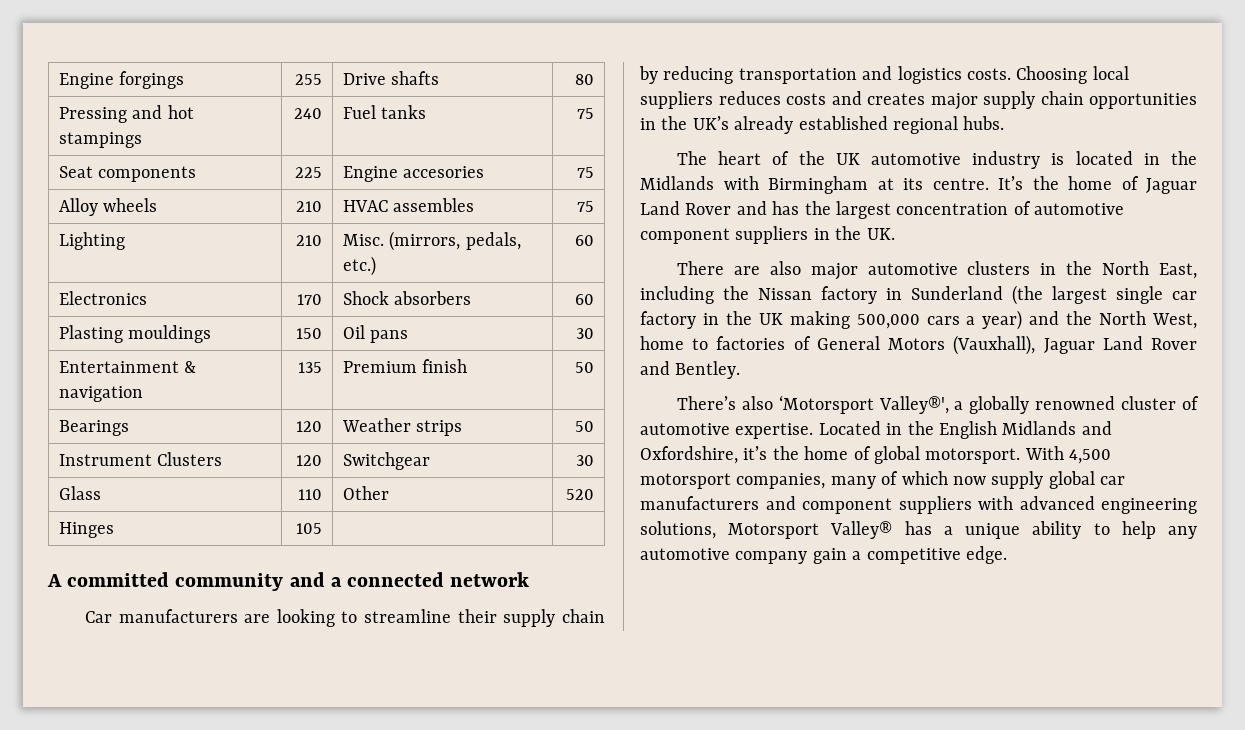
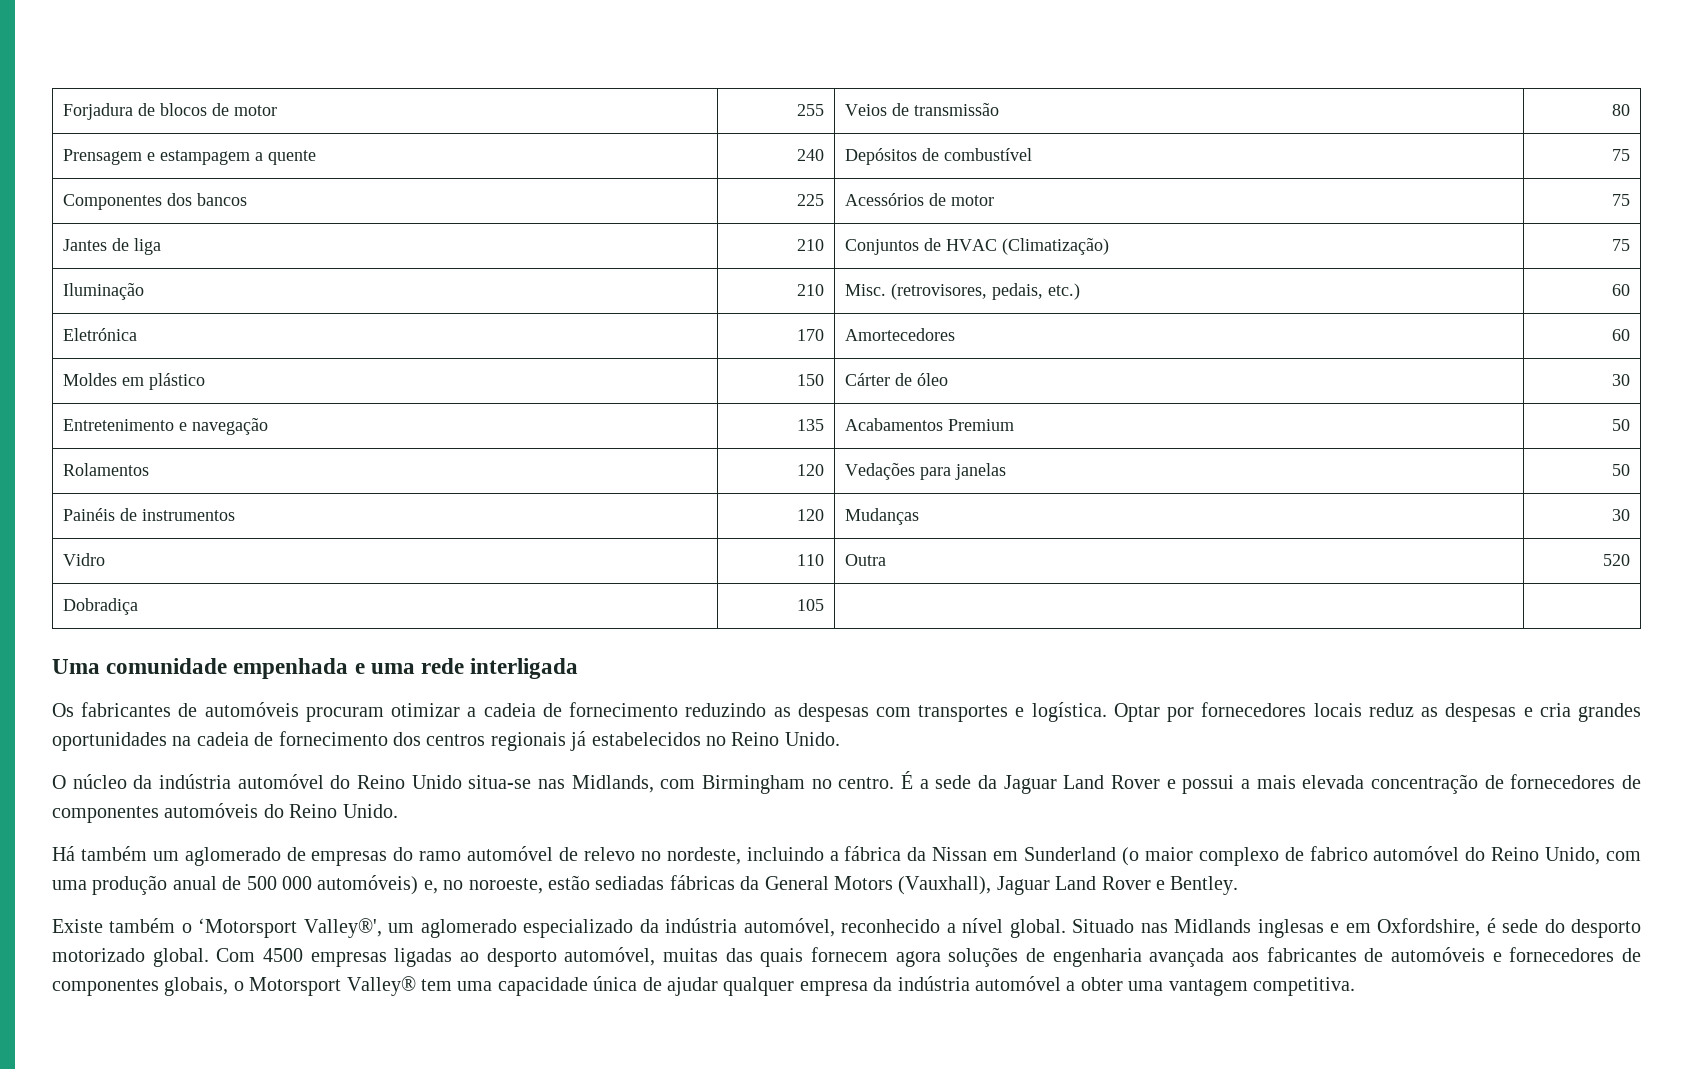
- Engine forgings | 255 | Drive shafts | 80
- Pressing and hot stampings | 240 | Fuel tanks | 75
- Seat components | 225 | Engine accesories | 75
- Alloy wheels | 210 | HVAC assembles | 75
- Lighting | 210 | Misc. (mirrors, pedals, etc.) | 60
+ Forjadura de blocos de motor | 255 | Veios de transmissão | 80
+ Prensagem e estampagem a quente | 240 | Depósitos de combustível | 75
+ Componentes dos bancos | 225 | Acessórios de motor | 75
+ Jantes de liga | 210 | Conjuntos de HVAC (Climatização) | 75
+ Iluminação | 210 | Misc. (retrovisores, pedais, etc.) | 60
- Electronics | 170 | Shock absorbers | 60
- Plasting mouldings | 150 | Oil pans | 30
- Entertainment & navigation | 135 | Premium finish | 50
- Bearings | 120 | Weather strips | 50
- Instrument Clusters | 120 | Switchgear | 30
- Glass | 110 | Other | 520
+ Eletrónica | 170 | Amortecedores | 60
+ Moldes em plástico | 150 | Cárter de óleo | 30
+ Entretenimento e navegação | 135 | Acabamentos Premium | 50
+ Rolamentos | 120 | Vedações para janelas | 50
+ Painéis de instrumentos | 120 | Mudanças | 30
+ Vidro | 110 | Outra | 520
- Hinges | 105 | |
+ Dobradiça | 105 | |
- A committed community and a connected network
- Car manufacturers are looking to streamline their supply chain by reducing transportation and logistics costs. Choosing local suppliers reduces costs and creates major supply chain opportunities in the UK’s already established regional hubs.
- The heart of the UK automotive industry is located in the Midlands with Birmingham at its centre. It’s the home of Jaguar Land Rover and has the largest concentration of automotive component suppliers in the UK.
- There are also major automotive clusters in the North East, including the Nissan factory in Sunderland (the largest single car factory in the UK making 500,000 cars a year) and the North West, home to factories of General Motors (Vauxhall), Jaguar Land Rover and Bentley.
+ Uma comunidade empenhada e uma rede interligada
+ Os fabricantes de automóveis procuram otimizar a cadeia de fornecimento reduzindo as despesas com transportes e logística. Optar por fornecedores locais reduz as despesas e cria grandes oportunidades na cadeia de fornecimento dos centros regionais já estabelecidos no Reino Unido.
+ O núcleo da indústria automóvel do Reino Unido situa-se nas Midlands, com Birmingham no centro. É a sede da Jaguar Land Rover e possui a mais elevada concentração de fornecedores de componentes automóveis do Reino Unido.
+ Há também um aglomerado de empresas do ramo automóvel de relevo no nordeste, incluindo a fábrica da Nissan em Sunderland (o maior complexo de fabrico automóvel do Reino Unido, com uma produção anual de 500 000 automóveis) e, no noroeste, estão sediadas fábricas da General Motors (Vauxhall), Jaguar Land Rover e Bentley.
- There’s also ‘Motorsport Valley®', a globally renowned cluster of automotive expertise. Located in the English Midlands and Oxfordshire, it’s the home of global motorsport. With 4,500 motorsport companies, many of which now supply global car manufacturers and component suppliers with advanced engineering solutions, Motorsport Valley® has a unique ability to help any automotive company gain a competitive edge.
+ Existe também o ‘Motorsport Valley®', um aglomerado especializado da indústria automóvel, reconhecido a nível global. Situado nas Midlands inglesas e em Oxfordshire, é sede do desporto motorizado global. Com 4500 empresas ligadas ao desporto automóvel, muitas das quais fornecem agora soluções de engenharia avançada aos fabricantes de automóveis e fornecedores de componentes globais, o Motorsport Valley® tem uma capacidade única de ajudar qualquer empresa da indústria automóvel a obter uma vantagem competitiva.

